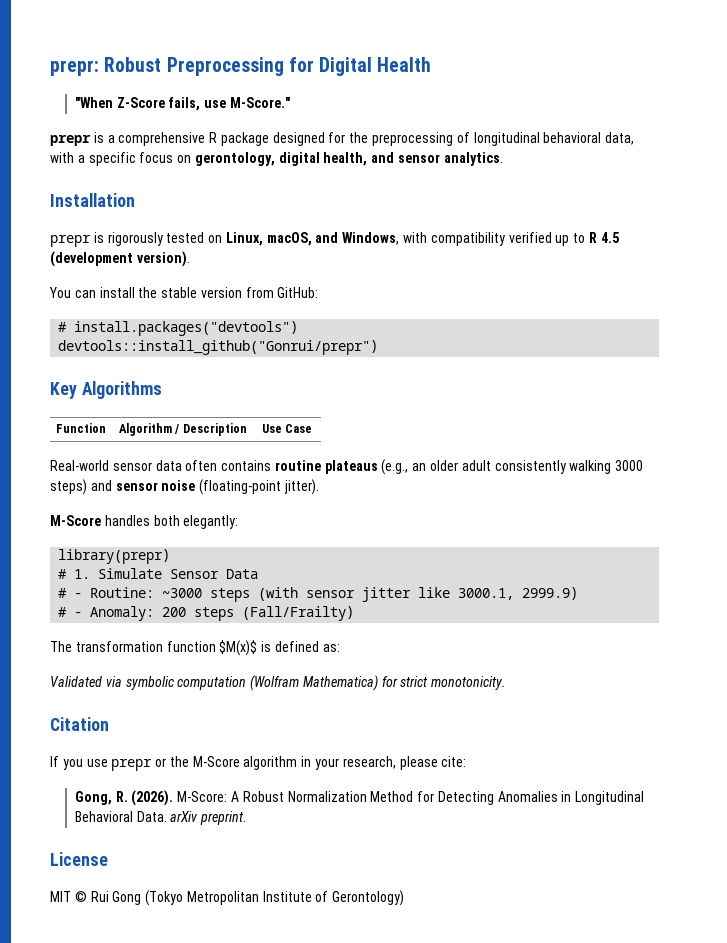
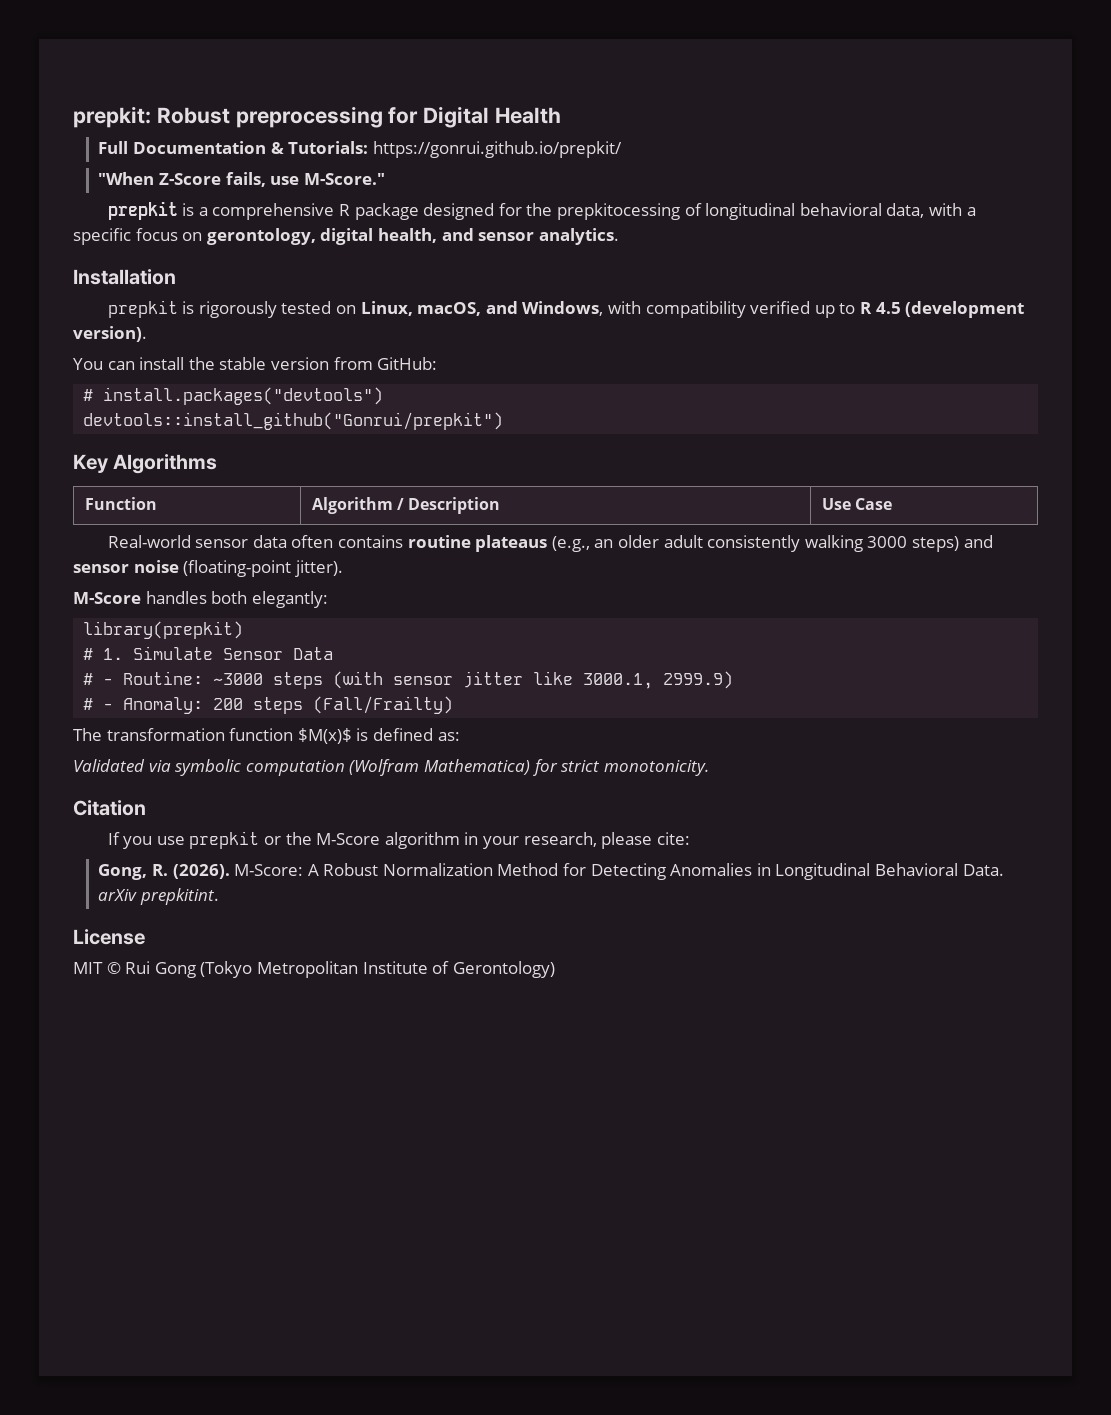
- prepr: Robust Preprocessing for Digital Health
+ prepkit: Robust preprocessing for Digital Health
+ Full Documentation & Tutorials: https://gonrui.github.io/prepkit/
- prepr is a comprehensive R package designed for the preprocessing of longitudinal behavioral data, with a specific focus on gerontology, digital health, and sensor analytics.
+ prepkit is a comprehensive R package designed for the prepkitocessing of longitudinal behavioral data, with a specific focus on gerontology, digital health, and sensor analytics.
- prepr is rigorously tested on Linux, macOS, and Windows, with compatibility verified up to R 4.5 (development version).
+ prepkit is rigorously tested on Linux, macOS, and Windows, with compatibility verified up to R 4.5 (development version).
- devtools::install_github("Gonrui/prepr")
+ devtools::install_github("Gonrui/prepkit")
- library(prepr)
+ library(prepkit)
- If you use prepr or the M-Score algorithm in your research, please cite:
+ If you use prepkit or the M-Score algorithm in your research, please cite:
- M-Score: A Robust Normalization Method for Detecting Anomalies in Longitudinal Behavioral Data. arXiv preprint.
+ M-Score: A Robust Normalization Method for Detecting Anomalies in Longitudinal Behavioral Data. arXiv prepkitint.

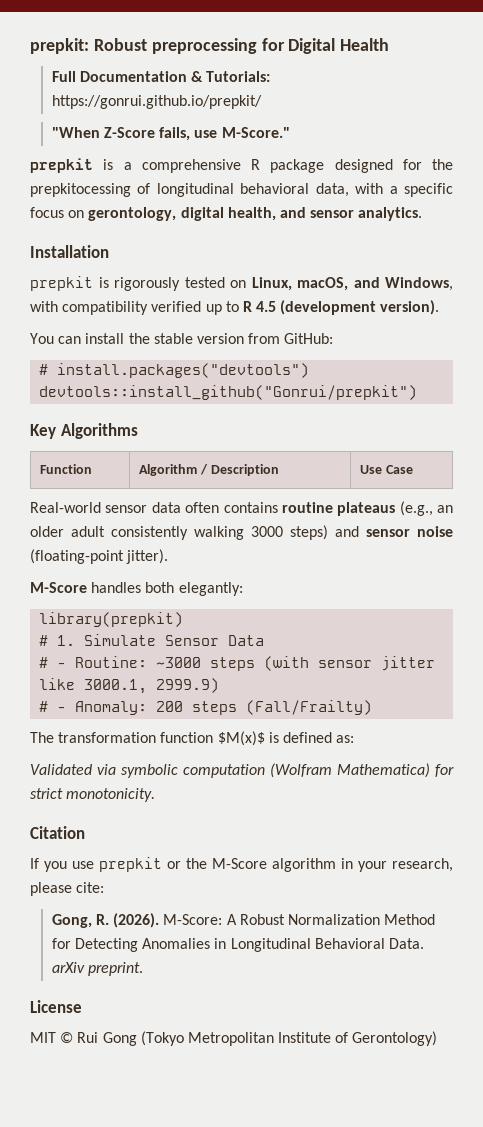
- M-Score: A Robust Normalization Method for Detecting Anomalies in Longitudinal Behavioral Data. arXiv prepkitint.
+ M-Score: A Robust Normalization Method for Detecting Anomalies in Longitudinal Behavioral Data. arXiv preprint.

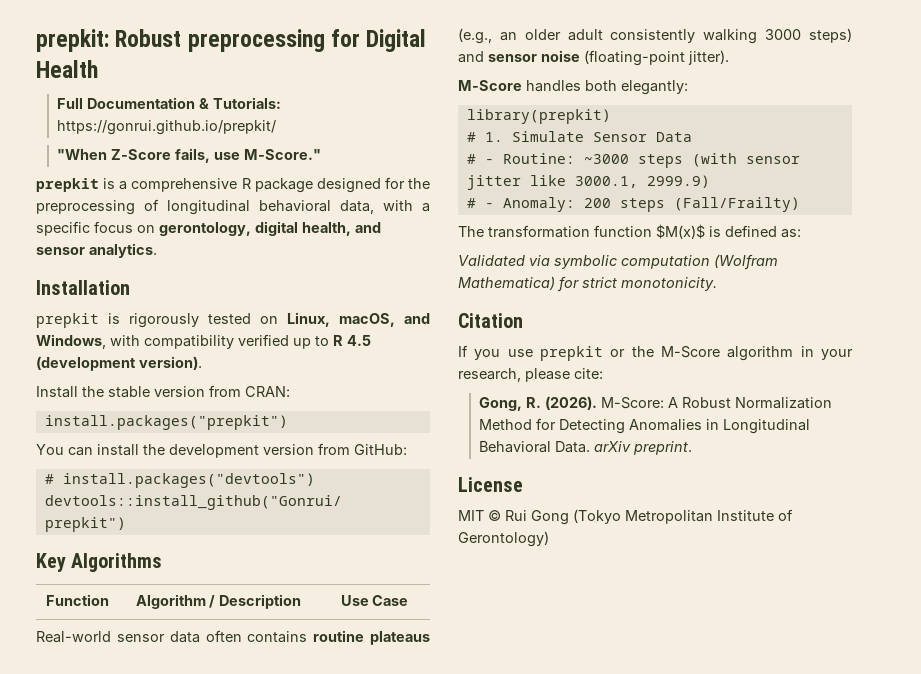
- prepkit is a comprehensive R package designed for the prepkitocessing of longitudinal behavioral data, with a specific focus on gerontology, digital health, and sensor analytics.
+ prepkit is a comprehensive R package designed for the preprocessing of longitudinal behavioral data, with a specific focus on gerontology, digital health, and sensor analytics.
+ Install the stable version from CRAN:
+ install.packages("prepkit")
- You can install the stable version from GitHub:
+ You can install the development version from GitHub:

